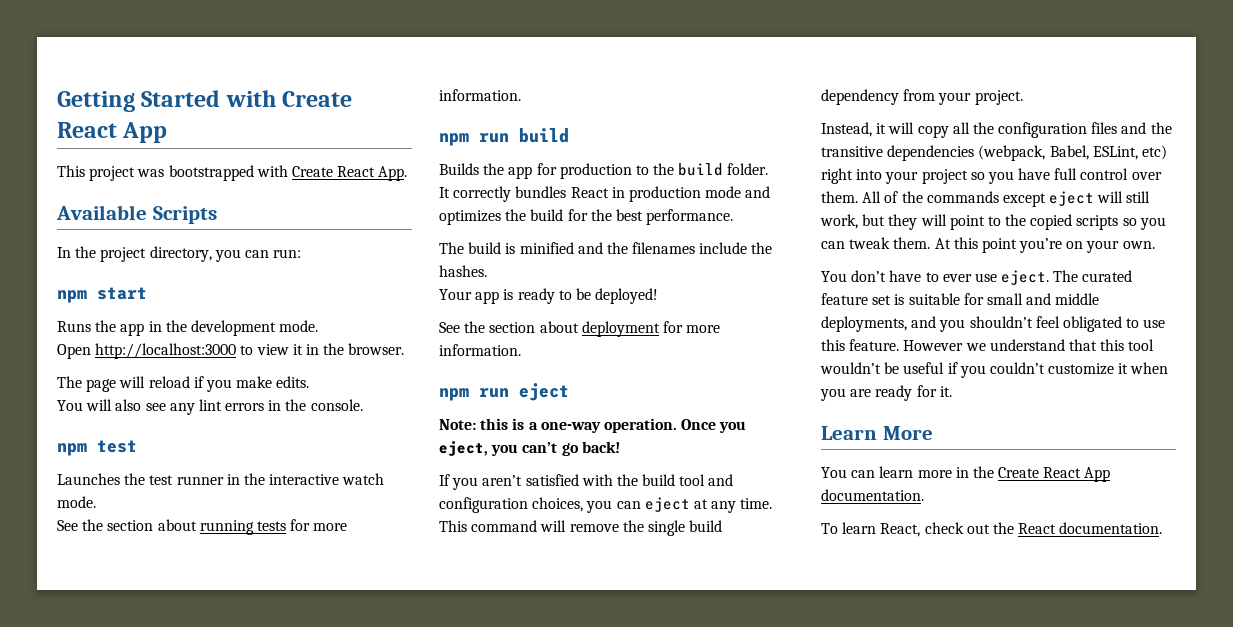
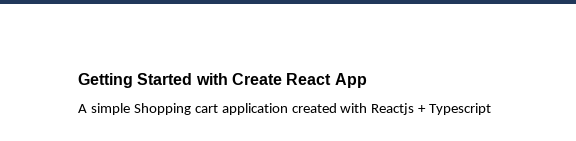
- This project was bootstrapped with Create React App.
- Available Scripts
- In the project directory, you can run:
- npm start
- Runs the app in the development mode.
- Open http://localhost:3000 to view it in the browser.
- The page will reload if you make edits.
- You will also see any lint errors in the console.
- npm test
- Launches the test runner in the interactive watch mode.
- See the section about running tests for more information.
- npm run build
- Builds the app for production to the build folder.
- It correctly bundles React in production mode and optimizes the build for the best performance.
- The build is minified and the filenames include the hashes.
- Your app is ready to be deployed!
- See the section about deployment for more information.
- npm run eject
- Note: this is a one-way operation. Once you eject, you can’t go back!
- If you aren’t satisfied with the build tool and configuration choices, you can eject at any time. This command will remove the single build dependency from your project.
- Instead, it will copy all the configuration files and the transitive dependencies (webpack, Babel, ESLint, etc) right into your project so you have full control over them. All of the commands except eject will still work, but they will point to the copied scripts so you can tweak them. At this point you’re on your own.
- You don’t have to ever use eject. The curated feature set is suitable for small and middle deployments, and you shouldn’t feel obligated to use this feature. However we understand that this tool wouldn’t be useful if you couldn’t customize it when you are ready for it.
- Learn More
- You can learn more in the Create React App documentation.
- To learn React, check out the React documentation.
+ A simple Shopping cart application created with Reactjs + Typescript

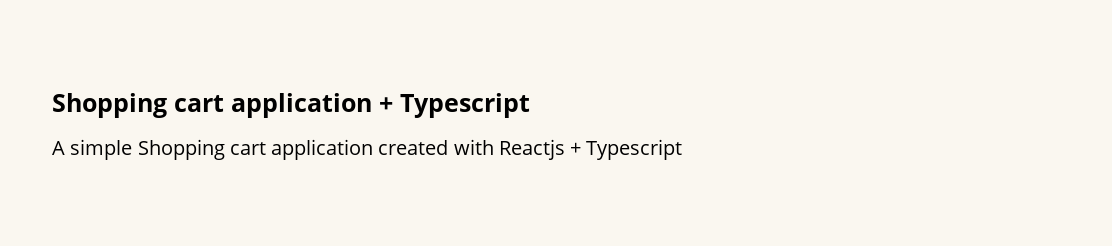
- Getting Started with Create React App
+ Shopping cart application + Typescript

